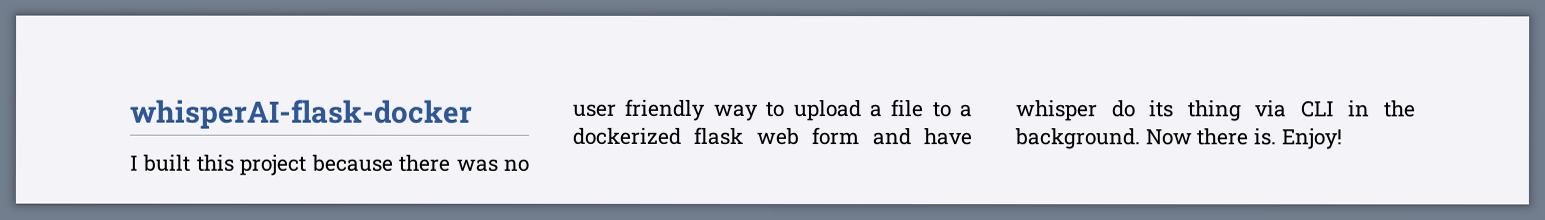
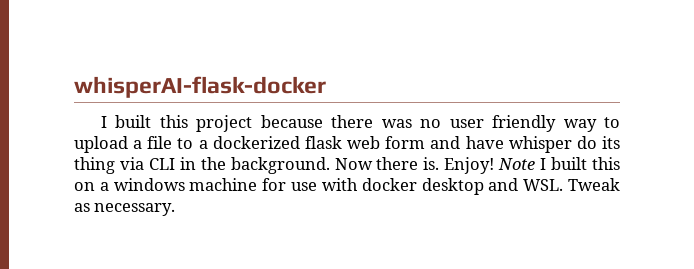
+ Note I built this on a windows machine for use with docker desktop and WSL. Tweak as necessary.

